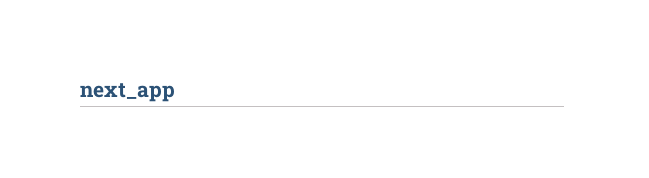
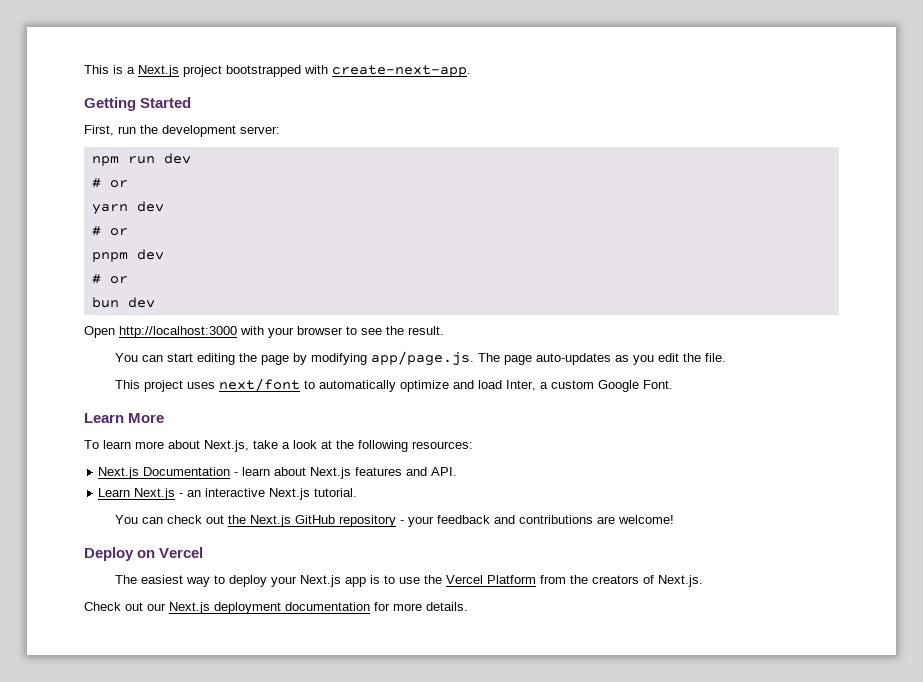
- next_app
+ This is a Next.js project bootstrapped with create-next-app.
+ Getting Started
+ First, run the development server:
+ npm run dev
+ # or
+ yarn dev
+ # or
+ pnpm dev
+ # or
+ bun dev
+ Open http://localhost:3000 with your browser to see the result.
+ You can start editing the page by modifying app/page.js. The page auto-updates as you edit the file.
+ This project uses next/font to automatically optimize and load Inter, a custom Google Font.
+ Learn More
+ To learn more about Next.js, take a look at the following resources:
+ Next.js Documentation - learn about Next.js features and API.
+ Learn Next.js - an interactive Next.js tutorial.
+ You can check out the Next.js GitHub repository - your feedback and contributions are welcome!
+ Deploy on Vercel
+ The easiest way to deploy your Next.js app is to use the Vercel Platform from the creators of Next.js.
+ Check out our Next.js deployment documentation for more details.

